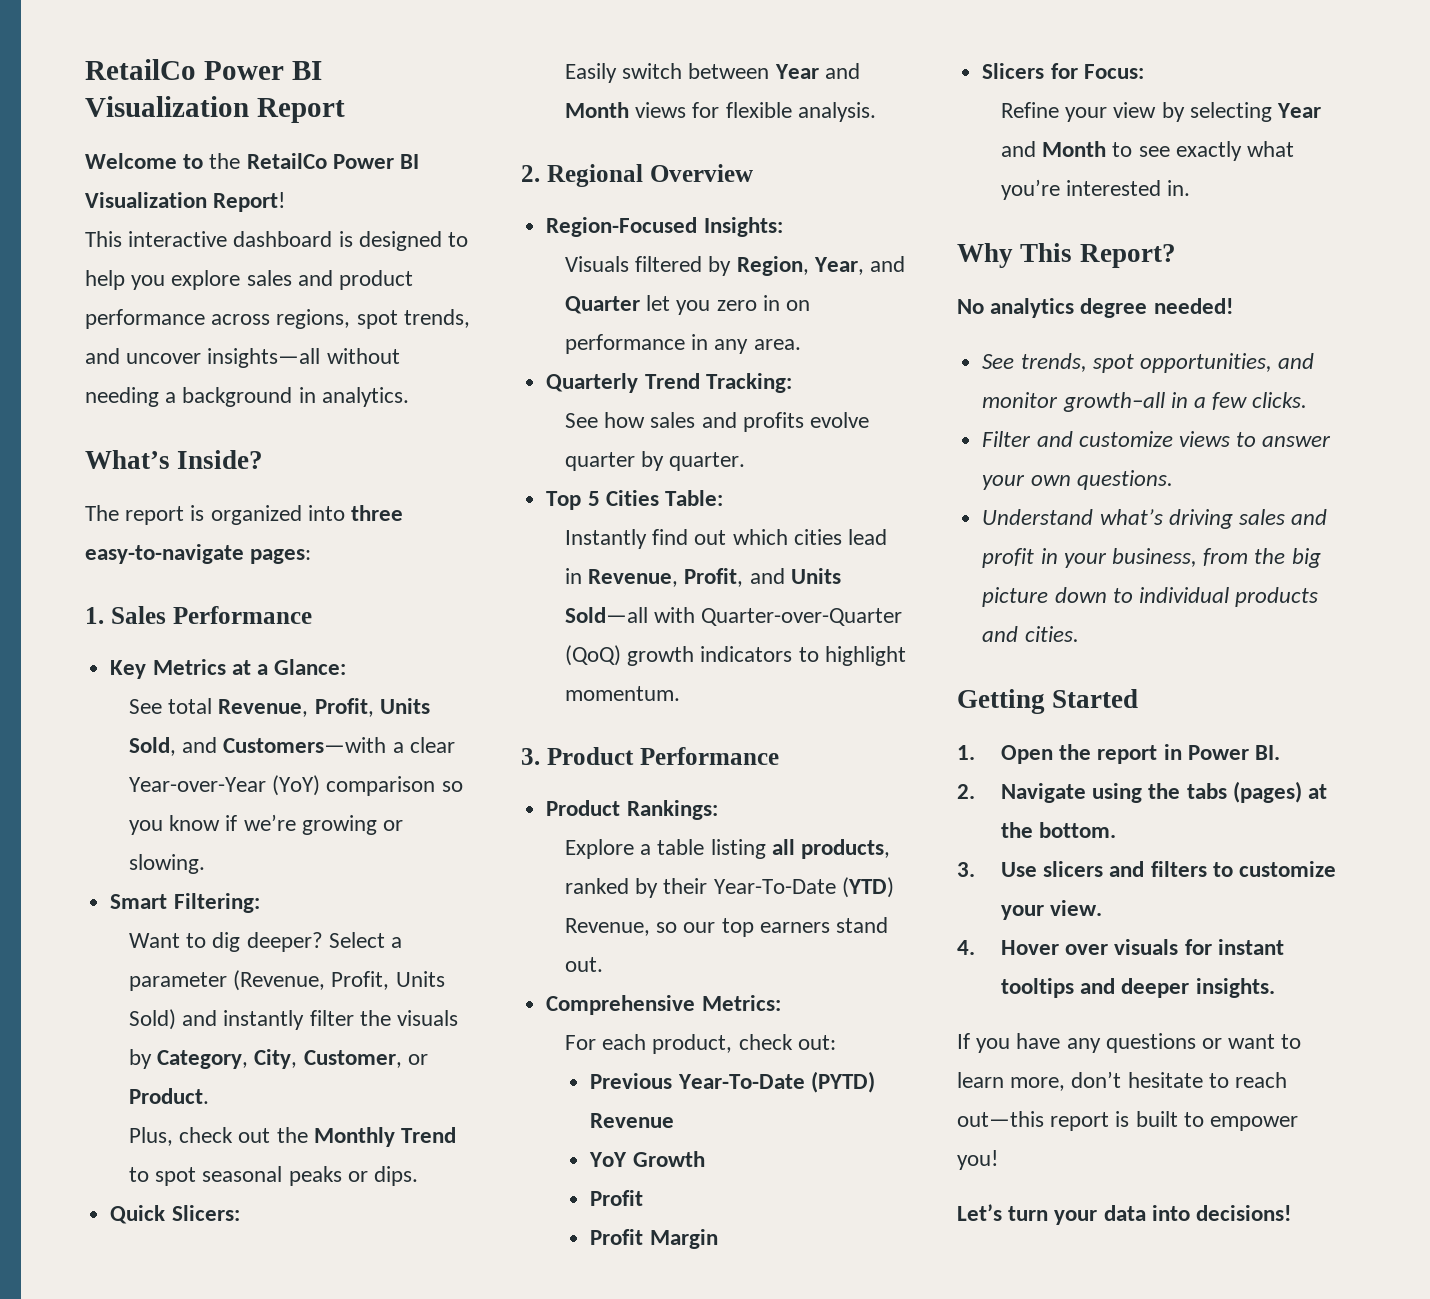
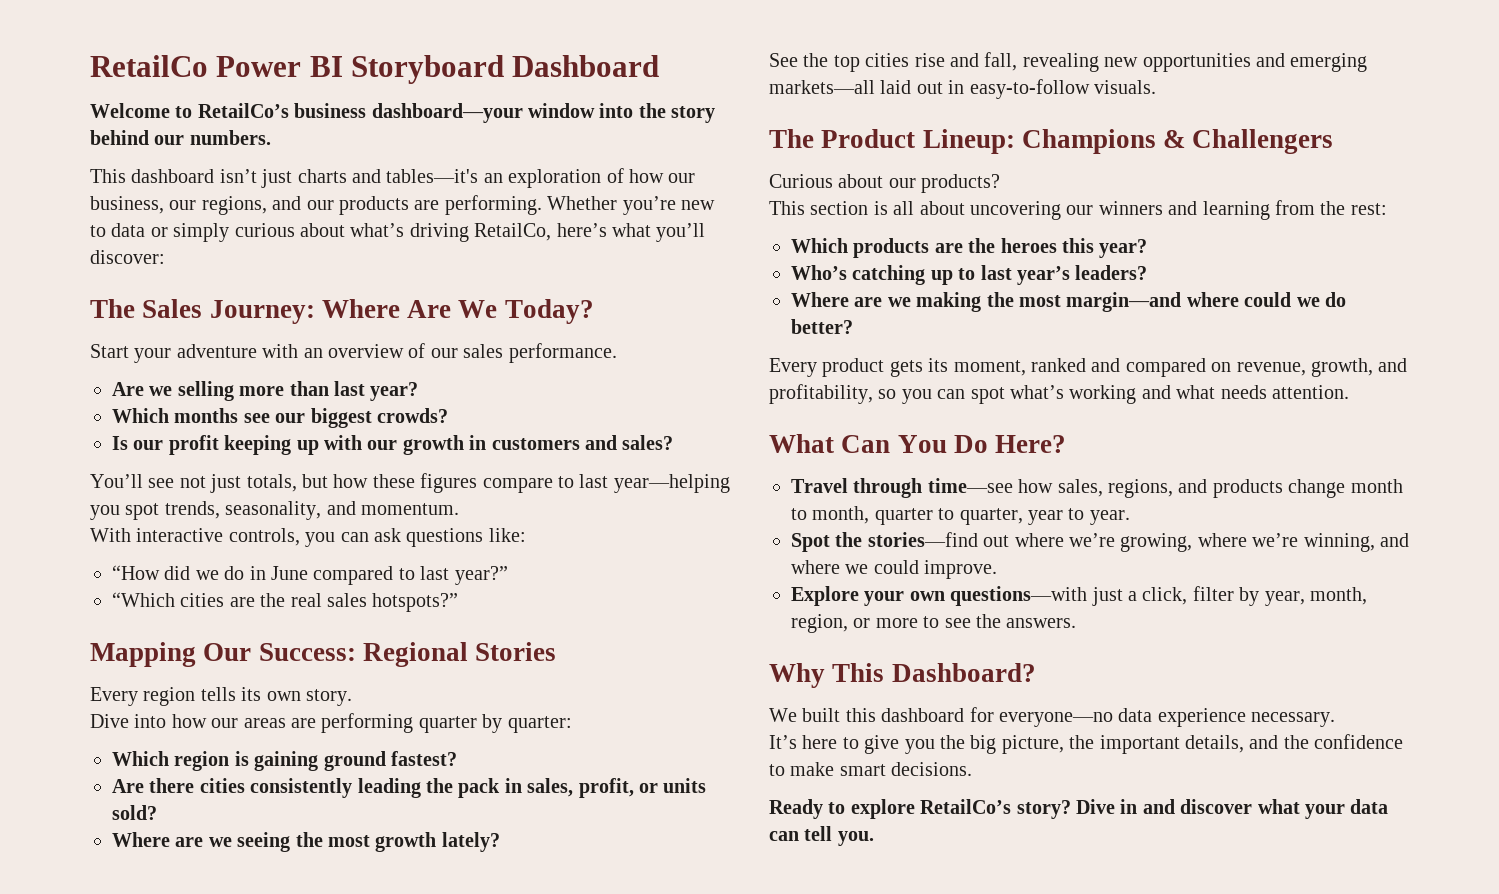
- RetailCo Power BI Visualization Report
+ RetailCo Power BI Storyboard Dashboard
- Welcome to the RetailCo Power BI Visualization Report!
- This interactive dashboard is designed to help you explore sales and product performance across regions, spot trends, and uncover insights—all without needing a background in analytics.
- What’s Inside?
- The report is organized into three easy-to-navigate pages:
- 1. Sales Performance
- Key Metrics at a Glance:
- See total Revenue, Profit, Units Sold, and Customers—with a clear Year-over-Year (YoY) comparison so you know if we’re growing or slowing.
- Smart Filtering:
- Want to dig deeper? Select a parameter (Revenue, Profit, Units Sold) and instantly filter the visuals by Category, City, Customer, or Product.
- Plus, check out the Monthly Trend to spot seasonal peaks or dips.
- Quick Slicers:
- Easily switch between Year and Month views for flexible analysis.
- 2. Regional Overview
- Region-Focused Insights:
- Visuals filtered by Region, Year, and Quarter let you zero in on performance in any area.
- Quarterly Trend Tracking:
- See how sales and profits evolve quarter by quarter.
- Top 5 Cities Table:
- Instantly find out which cities lead in Revenue, Profit, and Units Sold—all with Quarter-over-Quarter (QoQ) growth indicators to highlight momentum.
- 3. Product Performance
- Product Rankings:
- Explore a table listing all products, ranked by their Year-To-Date (YTD) Revenue, so our top earners stand out.
- Comprehensive Metrics:
- For each product, check out:
- Previous Year-To-Date (PYTD) Revenue
- YoY Growth
- Profit
- Profit Margin
- Slicers for Focus:
- Refine your view by selecting Year and Month to see exactly what you’re interested in.
- Why This Report?
- No analytics degree needed!
- See trends, spot opportunities, and monitor growth–all in a few clicks.
- Filter and customize views to answer your own questions.
- Understand what’s driving sales and profit in your business, from the big picture down to individual products and cities.
- Getting Started
- 1. Open the report in Power BI.
- 2. Navigate using the tabs (pages) at the bottom.
- 3. Use slicers and filters to customize your view.
- 4. Hover over visuals for instant tooltips and deeper insights.
- If you have any questions or want to learn more, don’t hesitate to reach out—this report is built to empower you!
- Let’s turn your data into decisions!
+ Welcome to RetailCo’s business dashboard—your window into the story behind our numbers.
+ This dashboard isn’t just charts and tables—it's an exploration of how our business, our regions, and our products are performing. Whether you’re new to data or simply curious about what’s driving RetailCo, here’s what you’ll discover:
+ The Sales Journey: Where Are We Today?
+ Start your adventure with an overview of our sales performance.
+ Are we selling more than last year?
+ Which months see our biggest crowds?
+ Is our profit keeping up with our growth in customers and sales?
+ You’ll see not just totals, but how these figures compare to last year—helping you spot trends, seasonality, and momentum.
+ With interactive controls, you can ask questions like:
+ “How did we do in June compared to last year?”
+ “Which cities are the real sales hotspots?”
+ Mapping Our Success: Regional Stories
+ Every region tells its own story.
+ Dive into how our areas are performing quarter by quarter:
+ Which region is gaining ground fastest?
+ Are there cities consistently leading the pack in sales, profit, or units sold?
+ Where are we seeing the most growth lately?
+ See the top cities rise and fall, revealing new opportunities and emerging markets—all laid out in easy-to-follow visuals.
+ The Product Lineup: Champions & Challengers
+ Curious about our products?
+ This section is all about uncovering our winners and learning from the rest:
+ Which products are the heroes this year?
+ Who’s catching up to last year’s leaders?
+ Where are we making the most margin—and where could we do better?
+ Every product gets its moment, ranked and compared on revenue, growth, and profitability, so you can spot what’s working and what needs attention.
+ What Can You Do Here?
+ Travel through time—see how sales, regions, and products change month to month, quarter to quarter, year to year.
+ Spot the stories—find out where we’re growing, where we’re winning, and where we could improve.
+ Explore your own questions—with just a click, filter by year, month, region, or more to see the answers.
+ Why This Dashboard?
+ We built this dashboard for everyone—no data experience necessary.
+ It’s here to give you the big picture, the important details, and the confidence to make smart decisions.
+ Ready to explore RetailCo’s story? Dive in and discover what your data can tell you.

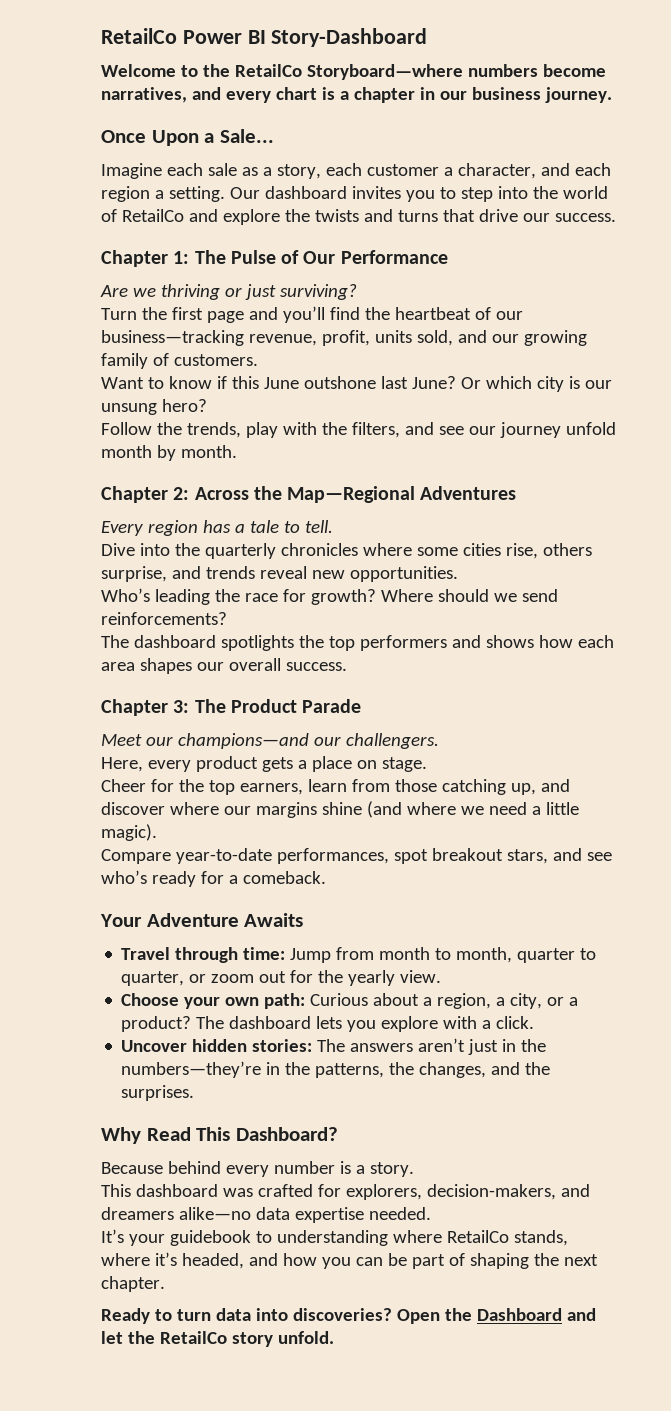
- RetailCo Power BI Storyboard Dashboard
+ RetailCo Power BI Story-Dashboard
- Welcome to RetailCo’s business dashboard—your window into the story behind our numbers.
- This dashboard isn’t just charts and tables—it's an exploration of how our business, our regions, and our products are performing. Whether you’re new to data or simply curious about what’s driving RetailCo, here’s what you’ll discover:
- The Sales Journey: Where Are We Today?
- Start your adventure with an overview of our sales performance.
- Are we selling more than last year?
- Which months see our biggest crowds?
- Is our profit keeping up with our growth in customers and sales?
- You’ll see not just totals, but how these figures compare to last year—helping you spot trends, seasonality, and momentum.
- With interactive controls, you can ask questions like:
- “How did we do in June compared to last year?”
- “Which cities are the real sales hotspots?”
- Mapping Our Success: Regional Stories
- Every region tells its own story.
- Dive into how our areas are performing quarter by quarter:
- Which region is gaining ground fastest?
- Are there cities consistently leading the pack in sales, profit, or units sold?
- Where are we seeing the most growth lately?
- See the top cities rise and fall, revealing new opportunities and emerging markets—all laid out in easy-to-follow visuals.
- The Product Lineup: Champions & Challengers
- Curious about our products?
- This section is all about uncovering our winners and learning from the rest:
- Which products are the heroes this year?
- Who’s catching up to last year’s leaders?
- Where are we making the most margin—and where could we do better?
- Every product gets its moment, ranked and compared on revenue, growth, and profitability, so you can spot what’s working and what needs attention.
- What Can You Do Here?
- Travel through time—see how sales, regions, and products change month to month, quarter to quarter, year to year.
- Spot the stories—find out where we’re growing, where we’re winning, and where we could improve.
- Explore your own questions—with just a click, filter by year, month, region, or more to see the answers.
+ Welcome to the RetailCo Storyboard—where numbers become narratives, and every chart is a chapter in our business journey.
+ Once Upon a Sale...
+ Imagine each sale as a story, each customer a character, and each region a setting. Our dashboard invites you to step into the world of RetailCo and explore the twists and turns that drive our success.
+ Chapter 1: The Pulse of Our Performance
+ Are we thriving or just surviving?
+ Turn the first page and you’ll find the heartbeat of our business—tracking revenue, profit, units sold, and our growing family of customers.
+ Want to know if this June outshone last June? Or which city is our unsung hero?
+ Follow the trends, play with the filters, and see our journey unfold month by month.
+ Chapter 2: Across the Map—Regional Adventures
+ Every region has a tale to tell.
+ Dive into the quarterly chronicles where some cities rise, others surprise, and trends reveal new opportunities.
+ Who’s leading the race for growth? Where should we send reinforcements?
+ The dashboard spotlights the top performers and shows how each area shapes our overall success.
+ Chapter 3: The Product Parade
+ Meet our champions—and our challengers.
+ Here, every product gets a place on stage.
+ Cheer for the top earners, learn from those catching up, and discover where our margins shine (and where we need a little magic).
+ Compare year-to-date performances, spot breakout stars, and see who’s ready for a comeback.
+ Your Adventure Awaits
+ Travel through time: Jump from month to month, quarter to quarter, or zoom out for the yearly view.
+ Choose your own path: Curious about a region, a city, or a product? The dashboard lets you explore with a click.
+ Uncover hidden stories: The answers aren’t just in the numbers—they’re in the patterns, the changes, and the surprises.
- Why This Dashboard?
+ Why Read This Dashboard?
- We built this dashboard for everyone—no data experience necessary.
- It’s here to give you the big picture, the important details, and the confidence to make smart decisions.
- Ready to explore RetailCo’s story? Dive in and discover what your data can tell you.
+ Because behind every number is a story.
+ This dashboard was crafted for explorers, decision-makers, and dreamers alike—no data expertise needed.
+ It’s your guidebook to understanding where RetailCo stands, where it’s headed, and how you can be part of shaping the next chapter.
+ Ready to turn data into discoveries? Open the Dashboard and let the RetailCo story unfold.

